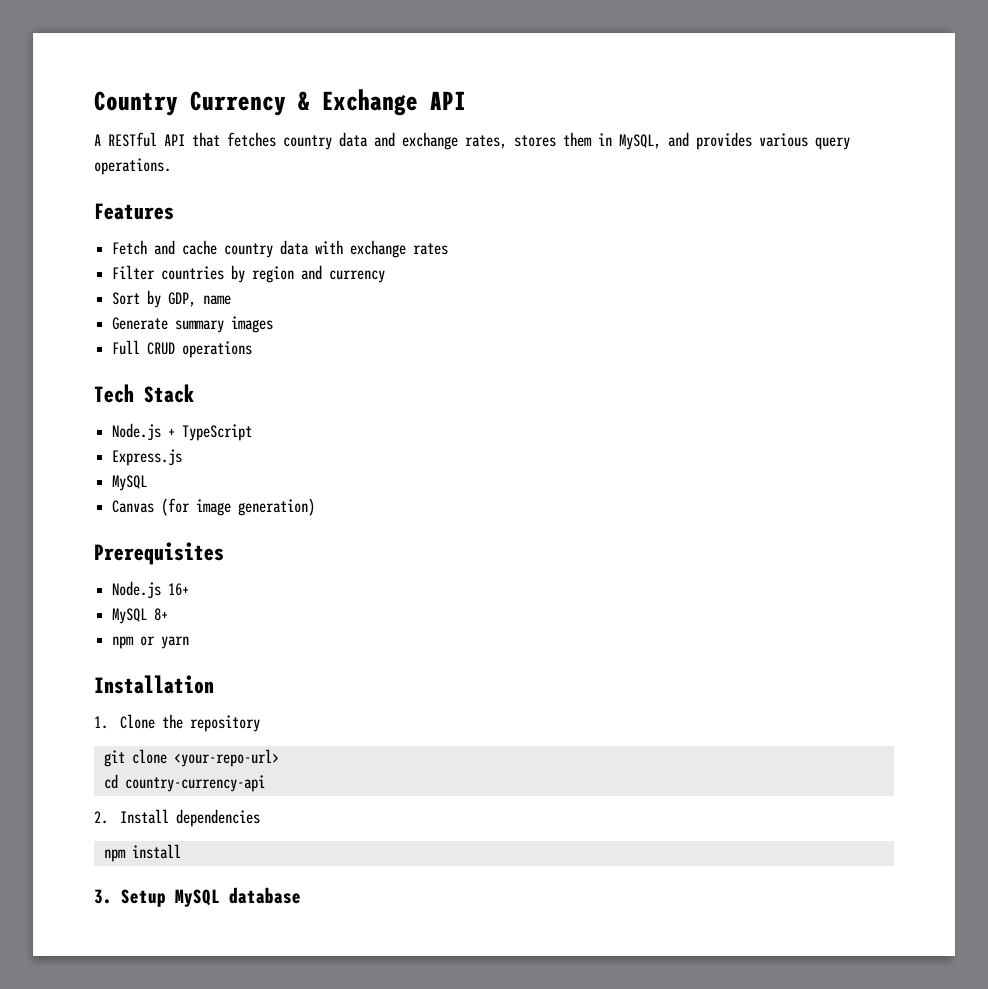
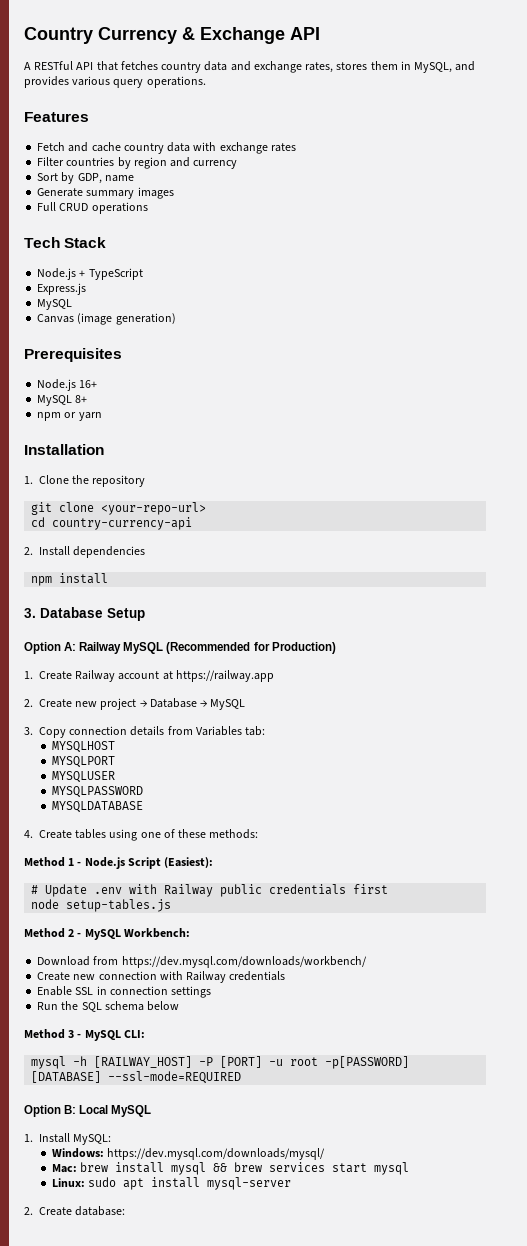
- Canvas (for image generation)
+ Canvas (image generation)
- 3. Setup MySQL database
+ 3. Database Setup
+ Option A: Railway MySQL (Recommended for Production)
+ 1. Create Railway account at https://railway.app
+ 2. Create new project → Database → MySQL
+ 3. Copy connection details from Variables tab:
+ MYSQLHOST
+ MYSQLPORT
+ MYSQLUSER
+ MYSQLPASSWORD
+ MYSQLDATABASE
+ 4. Create tables using one of these methods:
+ Method 1 - Node.js Script (Easiest):
+ # Update .env with Railway public credentials first
+ node setup-tables.js
+ Method 2 - MySQL Workbench:
+ Download from https://dev.mysql.com/downloads/workbench/
+ Create new connection with Railway credentials
+ Enable SSL in connection settings
+ Run the SQL schema below
+ Method 3 - MySQL CLI:
+ mysql -h [RAILWAY_HOST] -P [PORT] -u root -p[PASSWORD] [DATABASE] --ssl-mode=REQUIRED
+ Option B: Local MySQL
+ 1. Install MySQL:
+ Windows: https://dev.mysql.com/downloads/mysql/
+ Mac: brew install mysql && brew services start mysql
+ Linux: sudo apt install mysql-server
+ 2. Create database:

